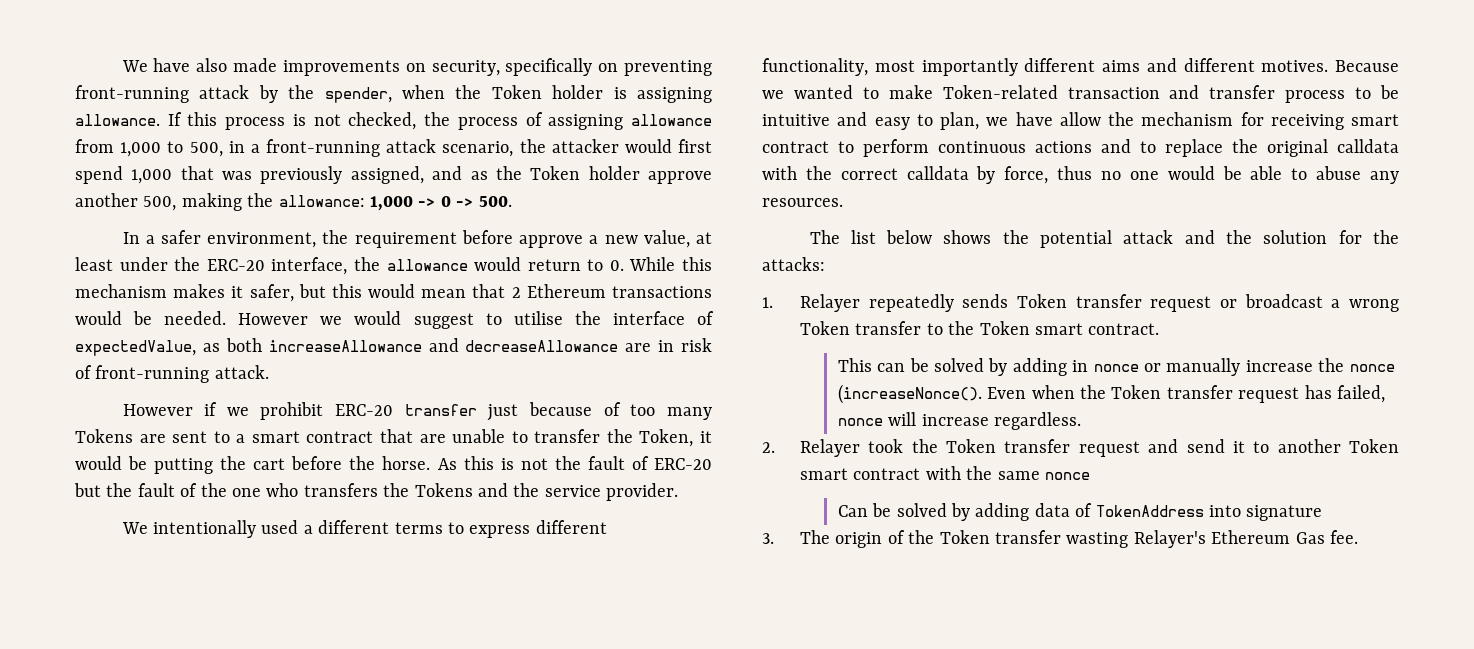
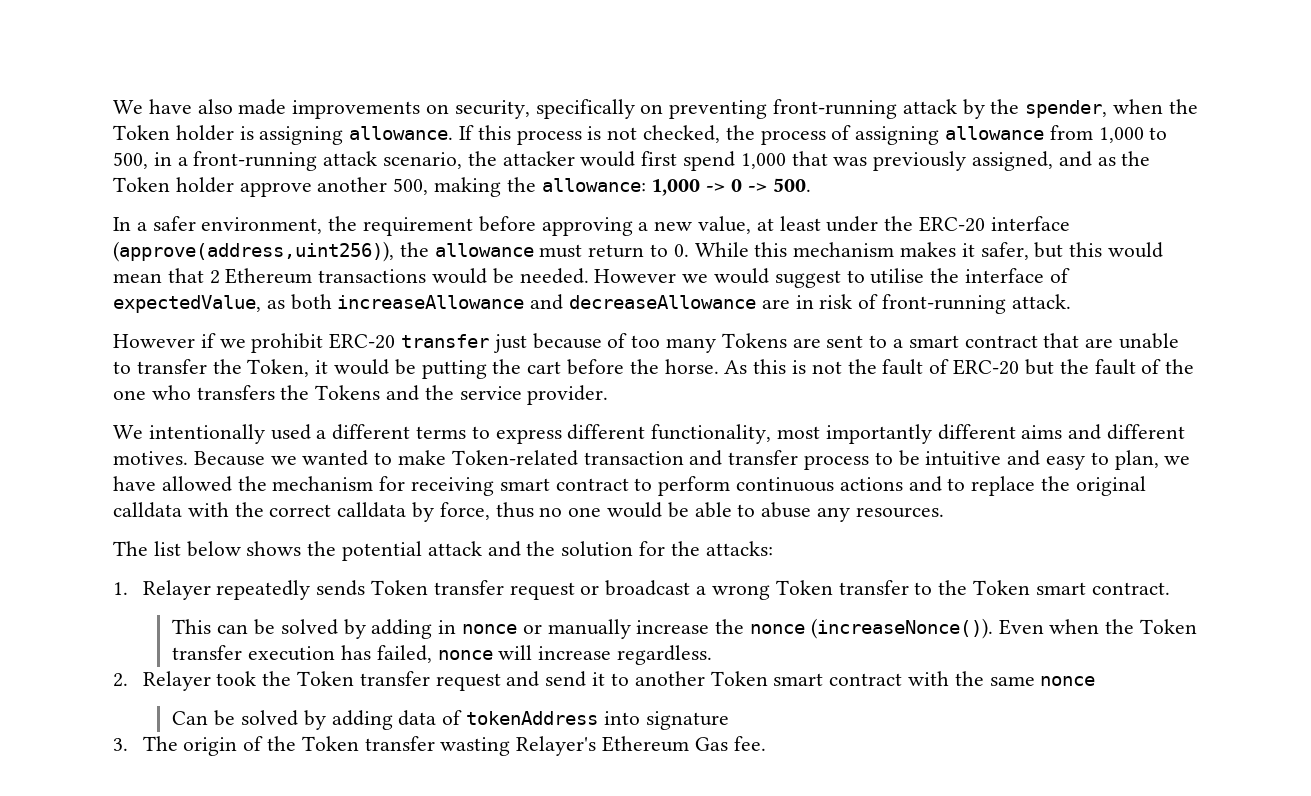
- In a safer environment, the requirement before approve a new value, at least under the ERC-20 interface, the allowance would return to 0. While this mechanism makes it safer, but this would mean that 2 Ethereum transactions would be needed.
+ In a safer environment, the requirement before approving a new value, at least under the ERC-20 interface (approve(address,uint256)), the allowance must return to 0. While this mechanism makes it safer, but this would mean that 2 Ethereum transactions would be needed.
- Because we wanted to make Token-related transaction and transfer process to be intuitive and easy to plan, we have allow the mechanism for receiving smart contract to perform continuous actions and to replace the original calldata with the correct calldata by force, thus no one would be able to abuse any resources.
+ Because we wanted to make Token-related transaction and transfer process to be intuitive and easy to plan, we have allowed the mechanism for receiving smart contract to perform continuous actions and to replace the original calldata with the correct calldata by force, thus no one would be able to abuse any resources.
- This can be solved by adding in nonce or manually increase the nonce (increaseNonce().
+ This can be solved by adding in nonce or manually increase the nonce (increaseNonce()).
- Even when the Token transfer request has failed, nonce will increase regardless.
+ Even when the Token transfer execution has failed, nonce will increase regardless.
- Can be solved by adding data of TokenAddress into signature
+ Can be solved by adding data of tokenAddress into signature

